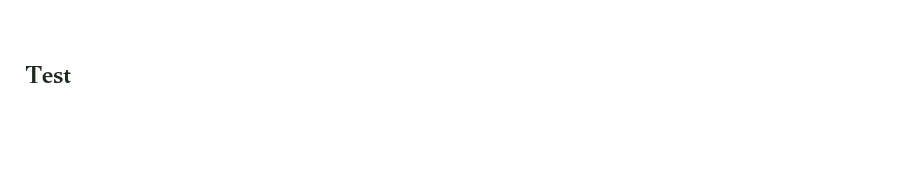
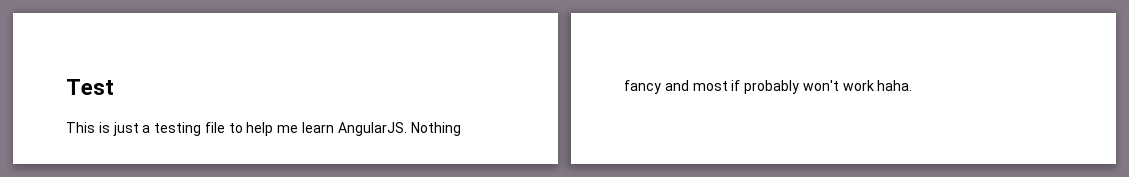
+ This is just a testing file to help me learn AngularJS. Nothing fancy and most if probably won't work haha.

